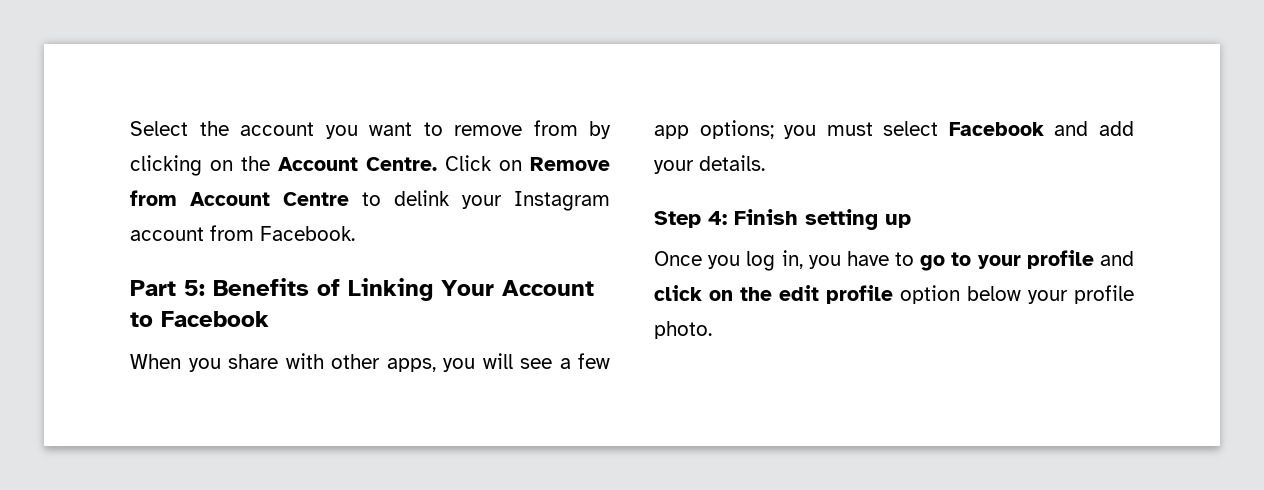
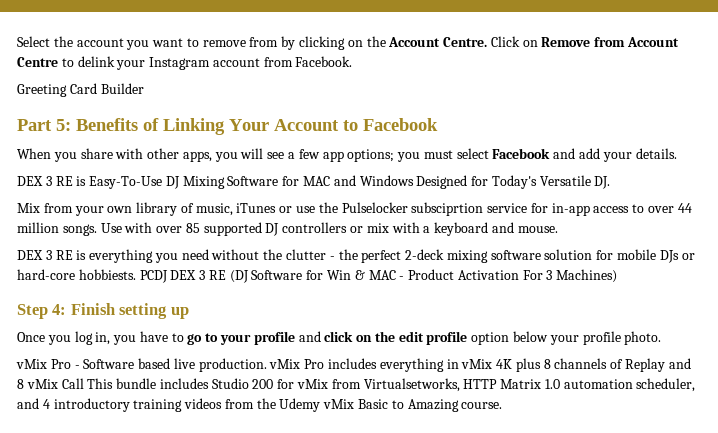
+ Greeting Card Builder
+ DEX 3 RE is Easy-To-Use DJ Mixing Software for MAC and Windows Designed for Today's Versatile DJ.
+ Mix from your own library of music, iTunes or use the Pulselocker subsciprtion service for in-app access to over 44 million songs. Use with over 85 supported DJ controllers or mix with a keyboard and mouse.
+ DEX 3 RE is everything you need without the clutter - the perfect 2-deck mixing software solution for mobile DJs or hard-core hobbiests. PCDJ DEX 3 RE (DJ Software for Win & MAC - Product Activation For 3 Machines)
+ vMix Pro - Software based live production. vMix Pro includes everything in vMix 4K plus 8 channels of Replay and 8 vMix Call This bundle includes Studio 200 for vMix from Virtualsetworks, HTTP Matrix 1.0 automation scheduler, and 4 introductory training videos from the Udemy vMix Basic to Amazing course.

